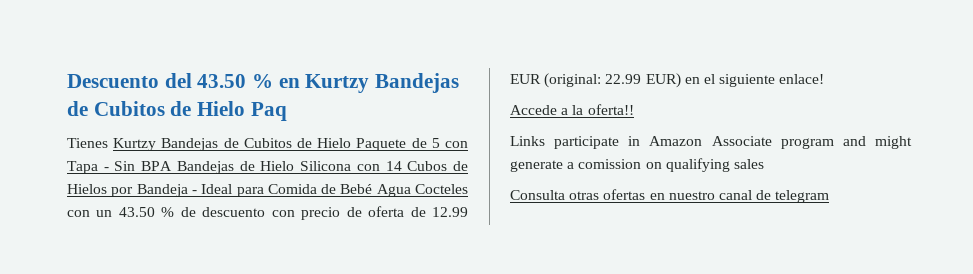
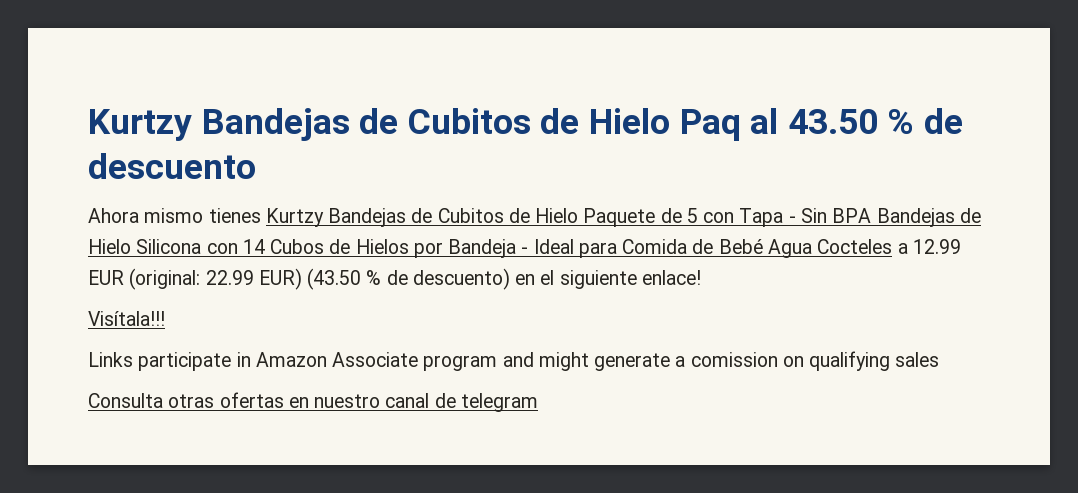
- Descuento del 43.50 % en Kurtzy Bandejas de Cubitos de Hielo Paq
- Tienes Kurtzy Bandejas de Cubitos de Hielo Paquete de 5 con Tapa - Sin BPA Bandejas de Hielo Silicona con 14 Cubos de Hielos por Bandeja - Ideal para Comida de Bebé Agua Cocteles con un 43.50 % de descuento con precio de oferta de 12.99 EUR (original: 22.99 EUR) en el siguiente enlace!
+ Kurtzy Bandejas de Cubitos de Hielo Paq al 43.50 % de descuento
+ Ahora mismo tienes Kurtzy Bandejas de Cubitos de Hielo Paquete de 5 con Tapa - Sin BPA Bandejas de Hielo Silicona con 14 Cubos de Hielos por Bandeja - Ideal para Comida de Bebé Agua Cocteles a 12.99 EUR (original: 22.99 EUR) (43.50 % de descuento) en el siguiente enlace!
- Accede a la oferta!!
+ Visítala!!!

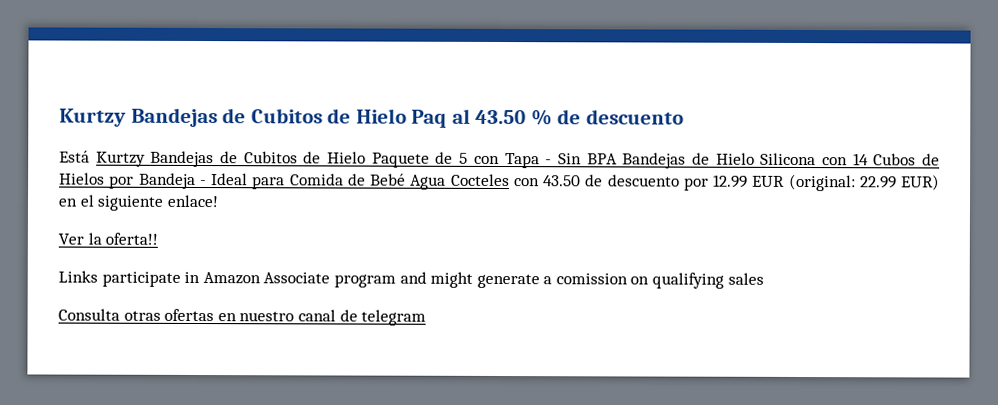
- Ahora mismo tienes Kurtzy Bandejas de Cubitos de Hielo Paquete de 5 con Tapa - Sin BPA Bandejas de Hielo Silicona con 14 Cubos de Hielos por Bandeja - Ideal para Comida de Bebé Agua Cocteles a 12.99 EUR (original: 22.99 EUR) (43.50 % de descuento) en el siguiente enlace!
+ Está Kurtzy Bandejas de Cubitos de Hielo Paquete de 5 con Tapa - Sin BPA Bandejas de Hielo Silicona con 14 Cubos de Hielos por Bandeja - Ideal para Comida de Bebé Agua Cocteles con 43.50 de descuento por 12.99 EUR (original: 22.99 EUR) en el siguiente enlace!
- Visítala!!!
+ Ver la oferta!!

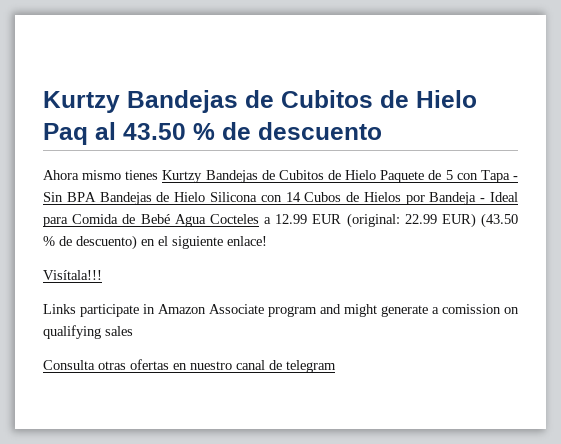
- Está Kurtzy Bandejas de Cubitos de Hielo Paquete de 5 con Tapa - Sin BPA Bandejas de Hielo Silicona con 14 Cubos de Hielos por Bandeja - Ideal para Comida de Bebé Agua Cocteles con 43.50 de descuento por 12.99 EUR (original: 22.99 EUR) en el siguiente enlace!
+ Ahora mismo tienes Kurtzy Bandejas de Cubitos de Hielo Paquete de 5 con Tapa - Sin BPA Bandejas de Hielo Silicona con 14 Cubos de Hielos por Bandeja - Ideal para Comida de Bebé Agua Cocteles a 12.99 EUR (original: 22.99 EUR) (43.50 % de descuento) en el siguiente enlace!
- Ver la oferta!!
+ Visítala!!!

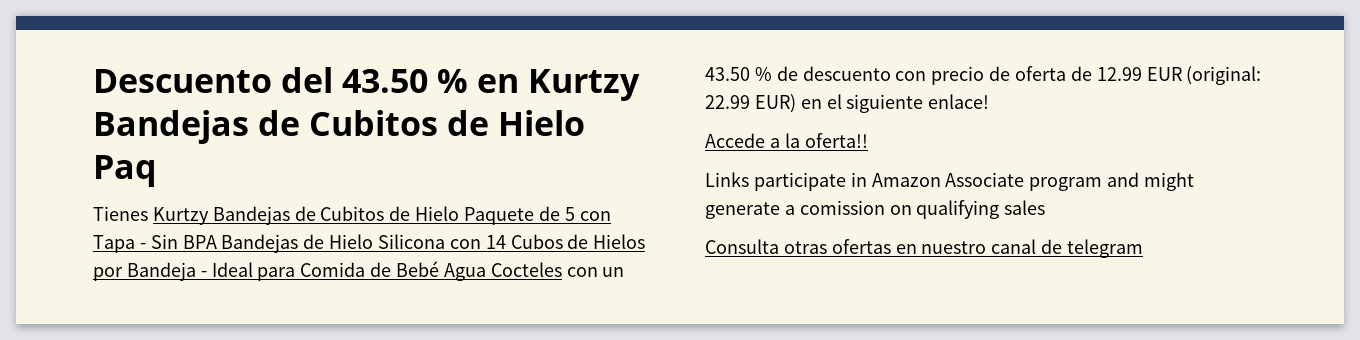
- Kurtzy Bandejas de Cubitos de Hielo Paq al 43.50 % de descuento
- Ahora mismo tienes Kurtzy Bandejas de Cubitos de Hielo Paquete de 5 con Tapa - Sin BPA Bandejas de Hielo Silicona con 14 Cubos de Hielos por Bandeja - Ideal para Comida de Bebé Agua Cocteles a 12.99 EUR (original: 22.99 EUR) (43.50 % de descuento) en el siguiente enlace!
+ Descuento del 43.50 % en Kurtzy Bandejas de Cubitos de Hielo Paq
+ Tienes Kurtzy Bandejas de Cubitos de Hielo Paquete de 5 con Tapa - Sin BPA Bandejas de Hielo Silicona con 14 Cubos de Hielos por Bandeja - Ideal para Comida de Bebé Agua Cocteles con un 43.50 % de descuento con precio de oferta de 12.99 EUR (original: 22.99 EUR) en el siguiente enlace!
- Visítala!!!
+ Accede a la oferta!!

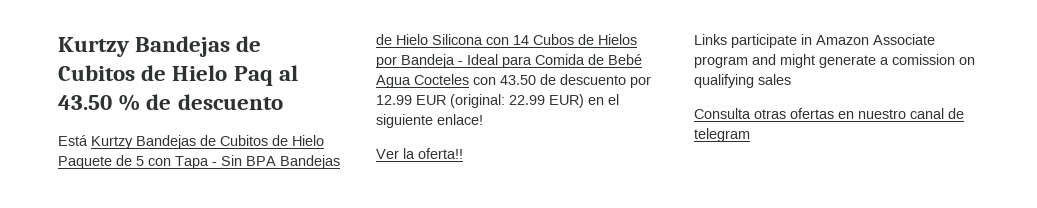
- Descuento del 43.50 % en Kurtzy Bandejas de Cubitos de Hielo Paq
- Tienes Kurtzy Bandejas de Cubitos de Hielo Paquete de 5 con Tapa - Sin BPA Bandejas de Hielo Silicona con 14 Cubos de Hielos por Bandeja - Ideal para Comida de Bebé Agua Cocteles con un 43.50 % de descuento con precio de oferta de 12.99 EUR (original: 22.99 EUR) en el siguiente enlace!
+ Kurtzy Bandejas de Cubitos de Hielo Paq al 43.50 % de descuento
+ Está Kurtzy Bandejas de Cubitos de Hielo Paquete de 5 con Tapa - Sin BPA Bandejas de Hielo Silicona con 14 Cubos de Hielos por Bandeja - Ideal para Comida de Bebé Agua Cocteles con 43.50 de descuento por 12.99 EUR (original: 22.99 EUR) en el siguiente enlace!
- Accede a la oferta!!
+ Ver la oferta!!

